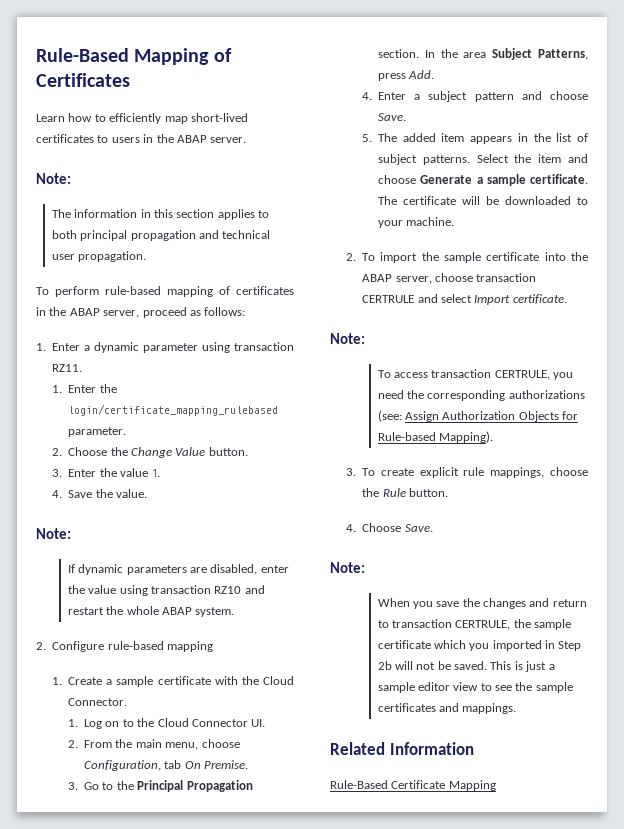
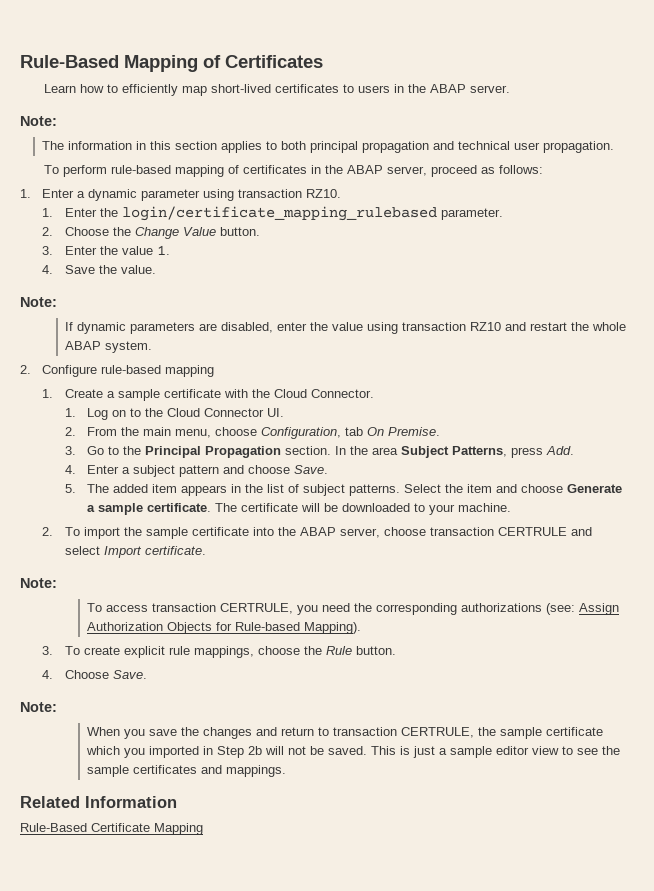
- 1. Enter a dynamic parameter using transaction RZ11.
+ 1. Enter a dynamic parameter using transaction RZ10.

